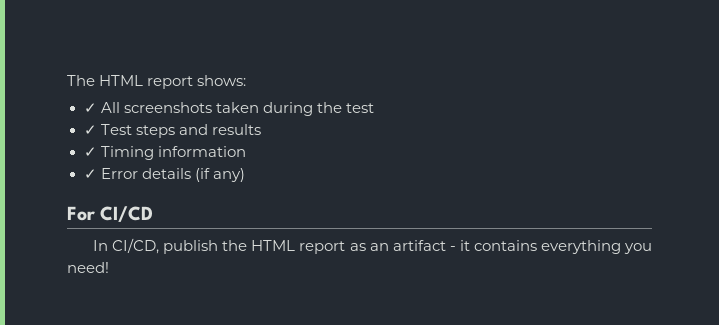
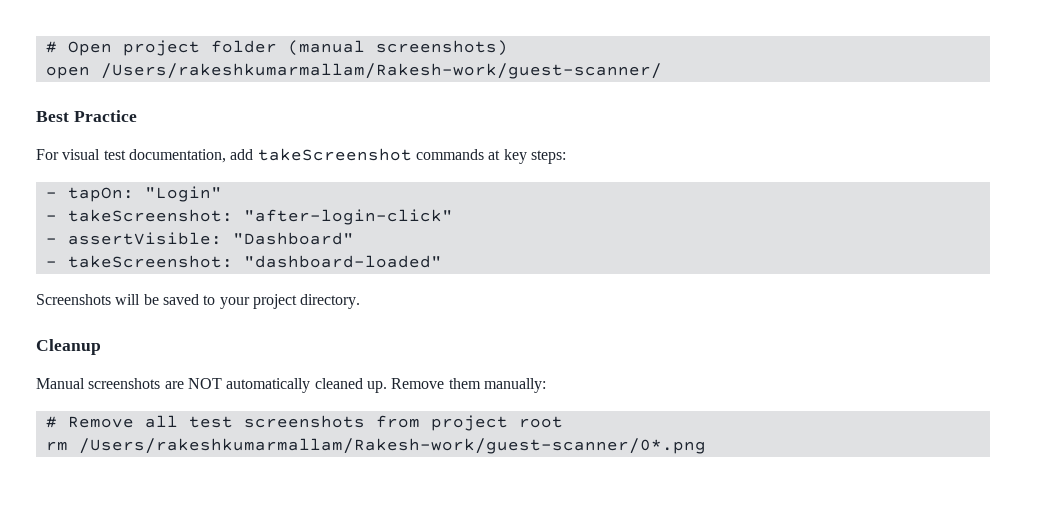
- The HTML report shows:
- ✓ All screenshots taken during the test
- ✓ Test steps and results
- ✓ Timing information
- ✓ Error details (if any)
- For CI/CD
- In CI/CD, publish the HTML report as an artifact - it contains everything you need!
+ # Open project folder (manual screenshots)
+ open /Users/rakeshkumarmallam/Rakesh-work/guest-scanner/
+ Best Practice
+ For visual test documentation, add takeScreenshot commands at key steps:
+ - tapOn: "Login"
+ - takeScreenshot: "after-login-click"
+ - assertVisible: "Dashboard"
+ - takeScreenshot: "dashboard-loaded"
+ Screenshots will be saved to your project directory.
+ Cleanup
+ Manual screenshots are NOT automatically cleaned up. Remove them manually:
+ # Remove all test screenshots from project root
+ rm /Users/rakeshkumarmallam/Rakesh-work/guest-scanner/0*.png

